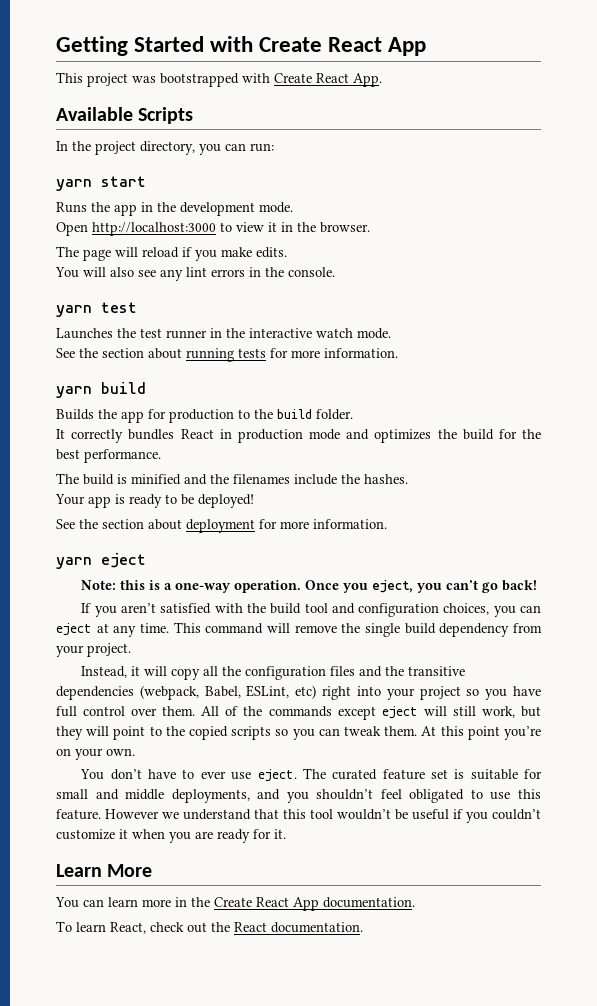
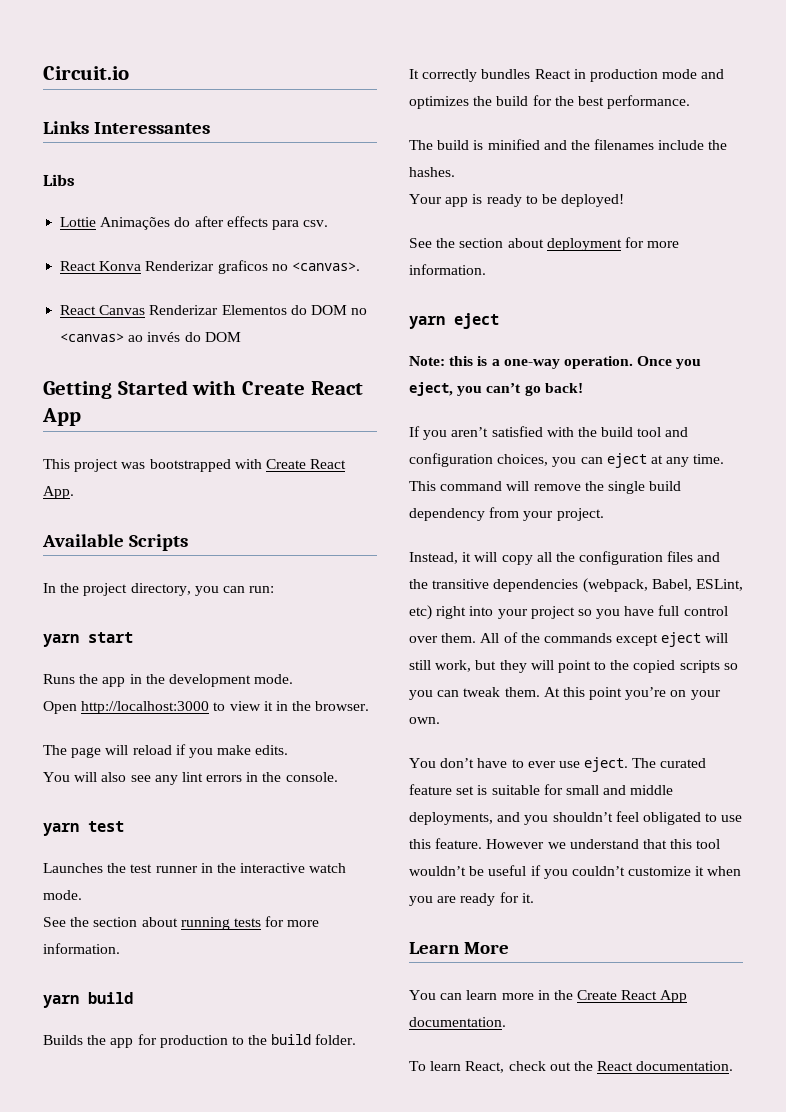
+ Circuit.io
+ Links Interessantes
+ Libs
+ Lottie Animações do after effects para csv.
+ React Konva Renderizar graficos no <canvas>.
+ React Canvas Renderizar Elementos do DOM no <canvas> ao invés do DOM

